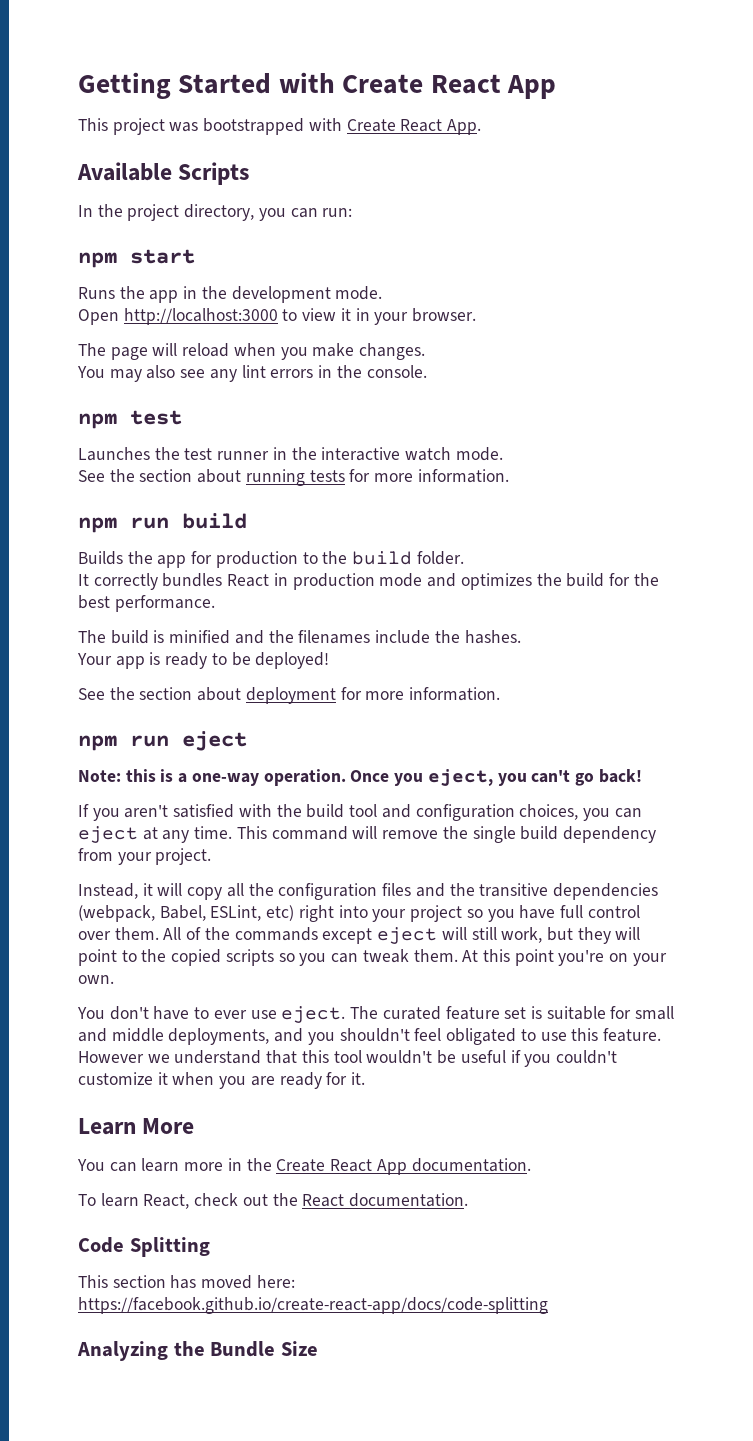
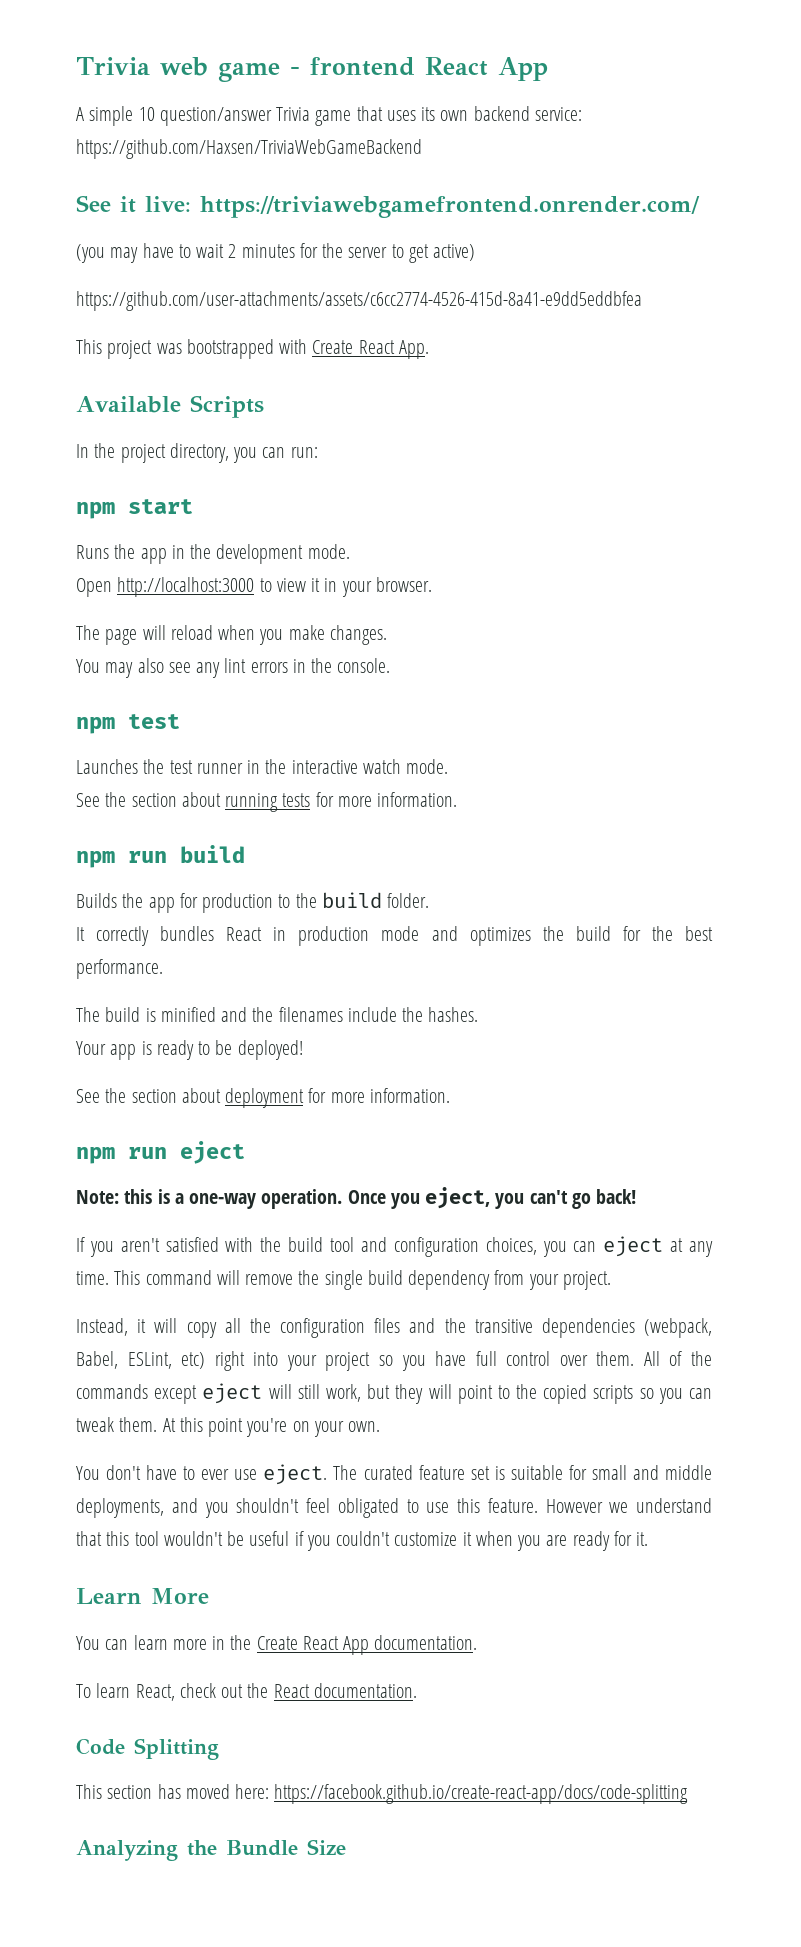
- Getting Started with Create React App
+ Trivia web game - frontend React App
+ A simple 10 question/answer Trivia game that uses its own backend service: https://github.com/Haxsen/TriviaWebGameBackend
+ See it live: https://triviawebgamefrontend.onrender.com/
+ (you may have to wait 2 minutes for the server to get active)
+ https://github.com/user-attachments/assets/c6cc2774-4526-415d-8a41-e9dd5eddbfea

